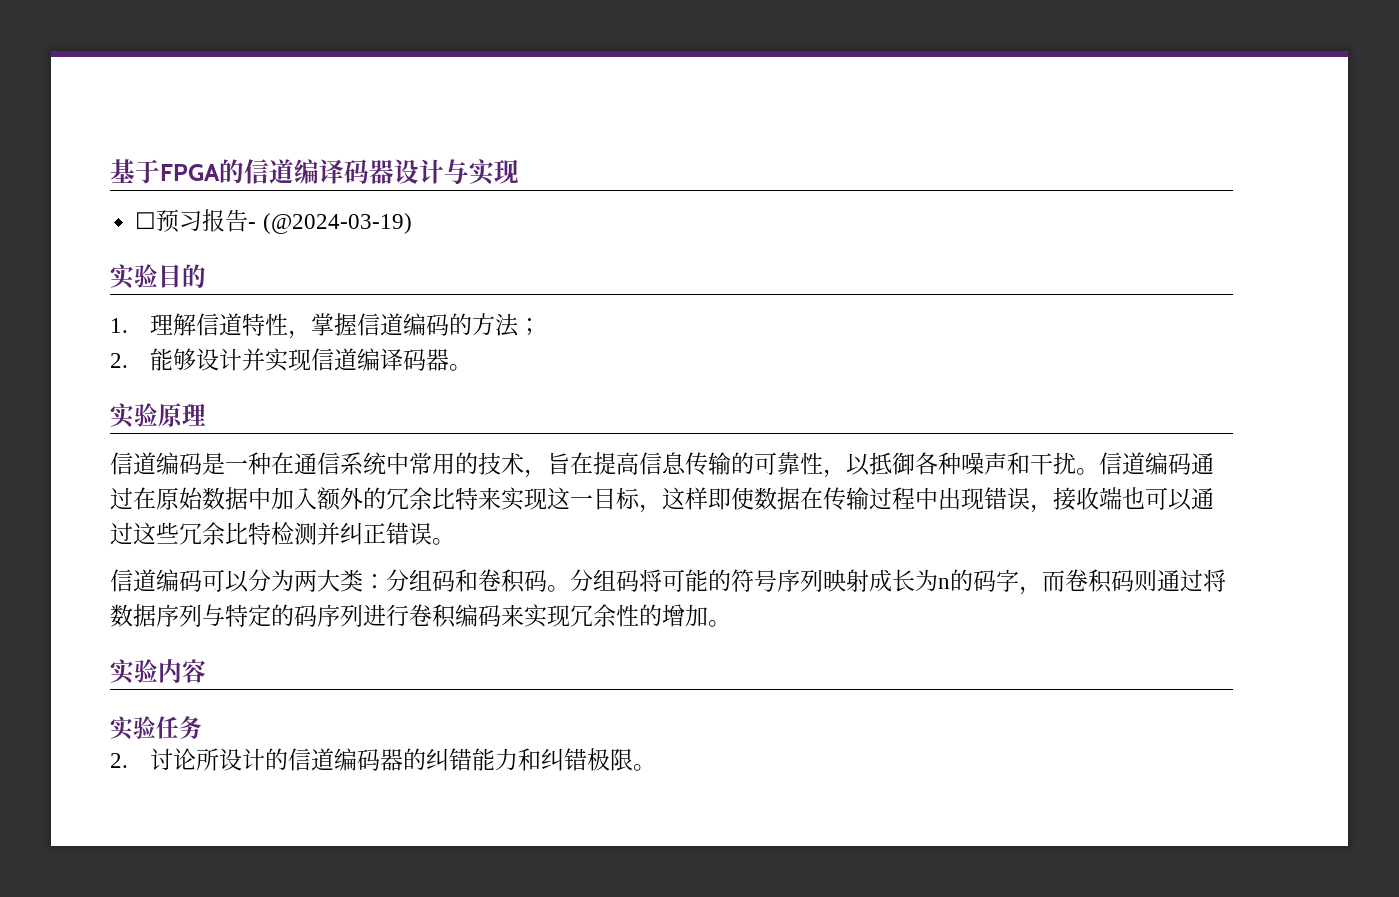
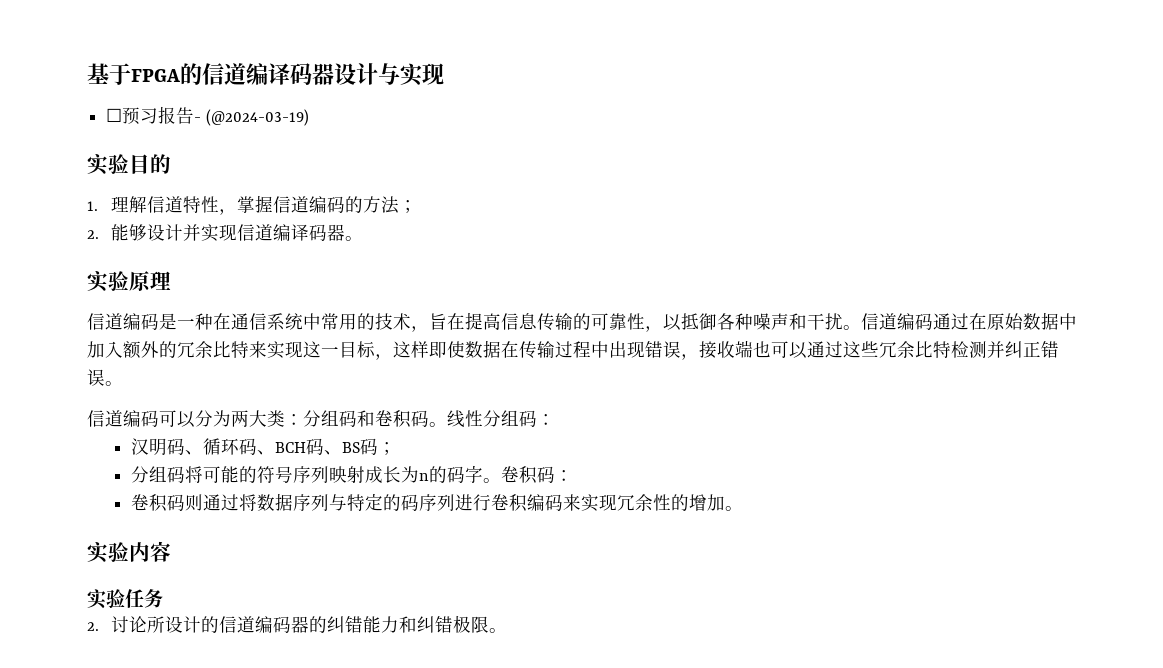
- 信道编码可以分为两大类：分组码和卷积码。分组码将可能的符号序列映射成长为n的码字，而卷积码则通过将数据序列与特定的码序列进行卷积编码来实现冗余性的增加。
+ 信道编码可以分为两大类：分组码和卷积码。线性分组码：
+ 汉明码、循环码、BCH码、BS码；
+ 分组码将可能的符号序列映射成长为n的码字。卷积码：
+ 卷积码则通过将数据序列与特定的码序列进行卷积编码来实现冗余性的增加。

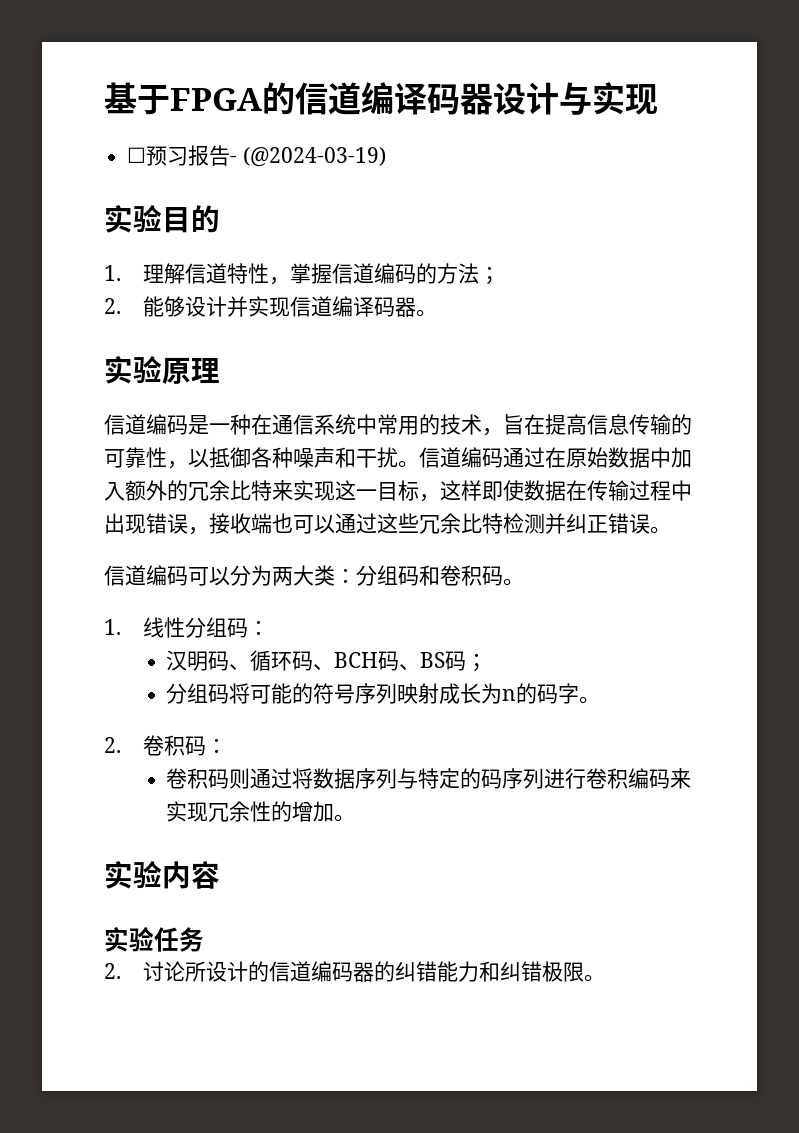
- 信道编码可以分为两大类：分组码和卷积码。线性分组码：
+ 信道编码可以分为两大类：分组码和卷积码。
+ 1.线性分组码：
- 分组码将可能的符号序列映射成长为n的码字。卷积码：
+ 分组码将可能的符号序列映射成长为n的码字。
+ 2.卷积码：

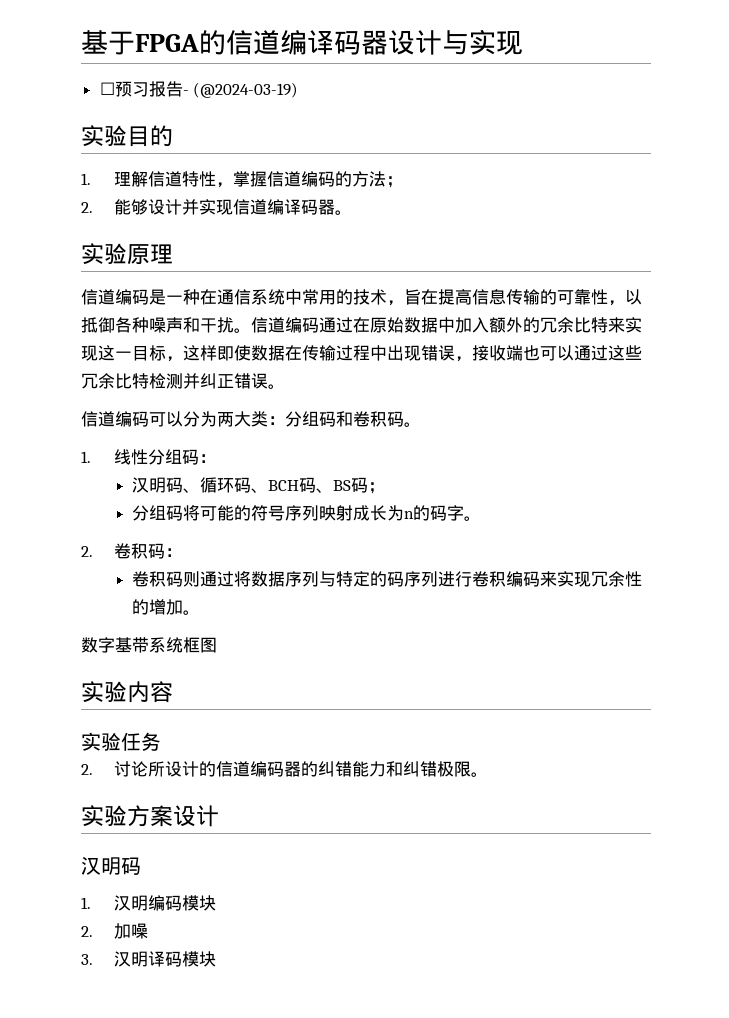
+ 数字基带系统框图
+ 实验方案设计
+ 汉明码
+ 1.汉明编码模块
+ 2.加噪
+ 3.汉明译码模块

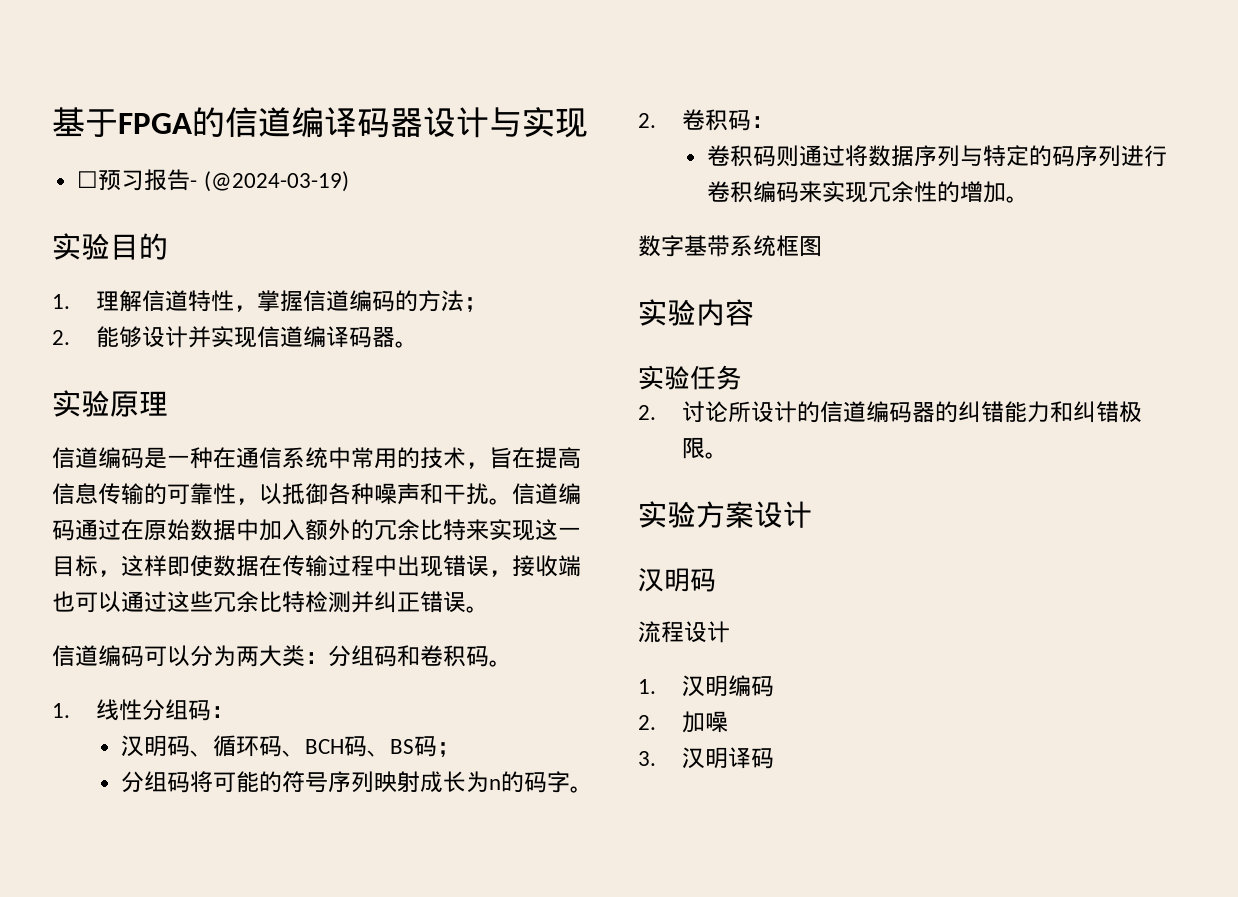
+ 流程设计
- 1.汉明编码模块
+ 1.汉明编码
- 3.汉明译码模块
+ 3.汉明译码

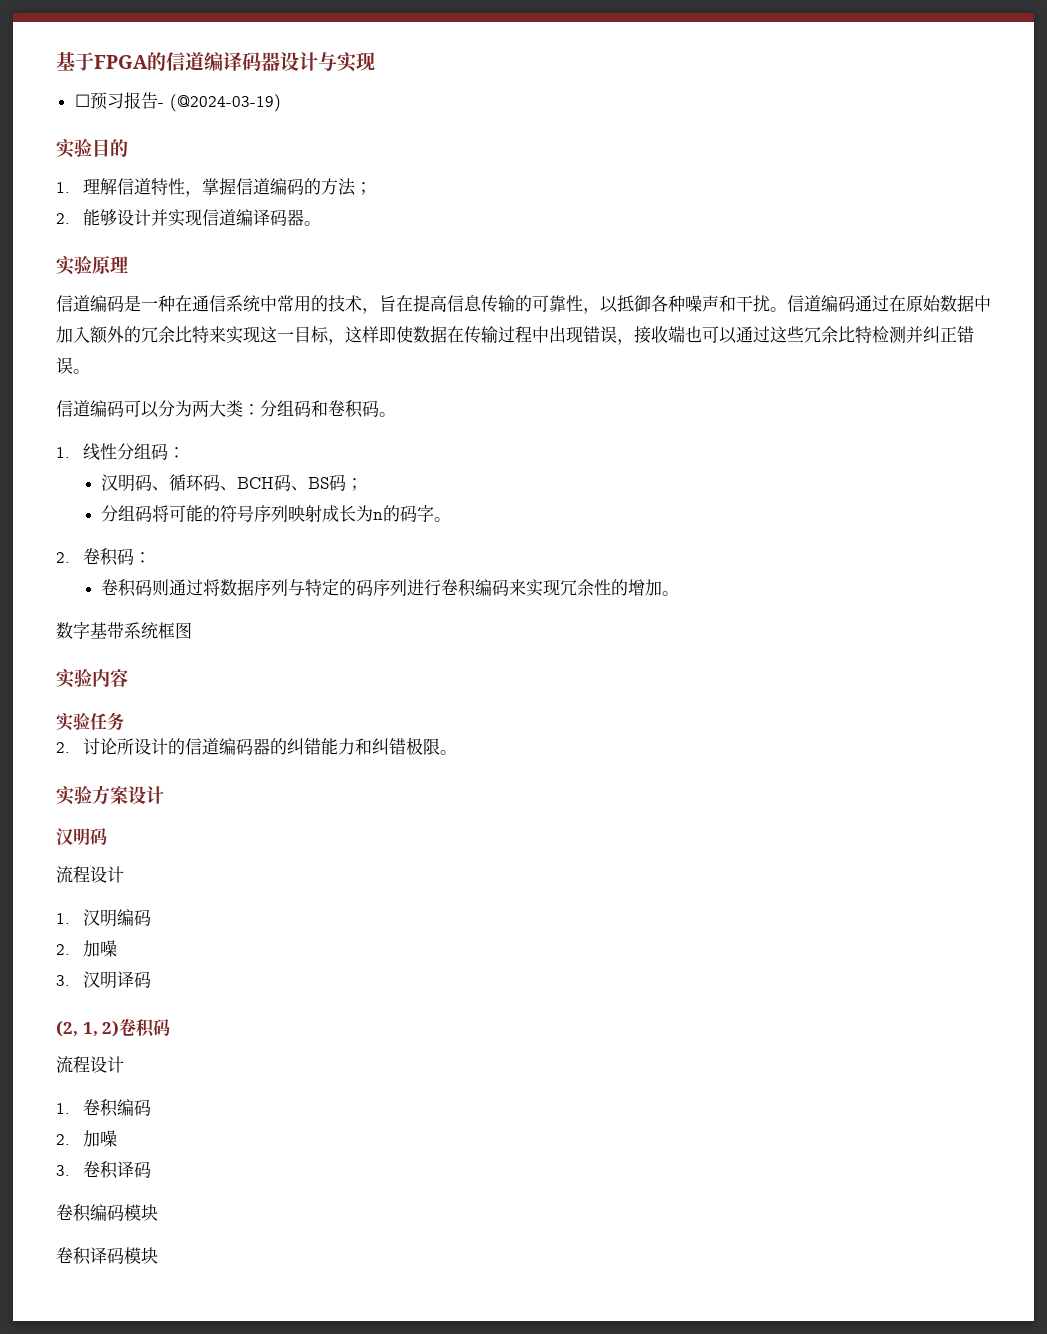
+ (2, 1, 2)卷积码
+ 流程设计
+ 1.卷积编码
+ 2.加噪
+ 3.卷积译码
+ 卷积编码模块
+ 卷积译码模块

